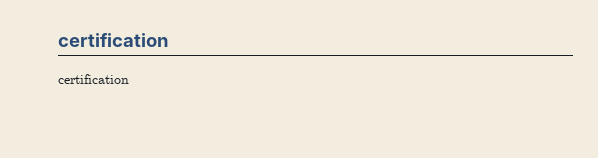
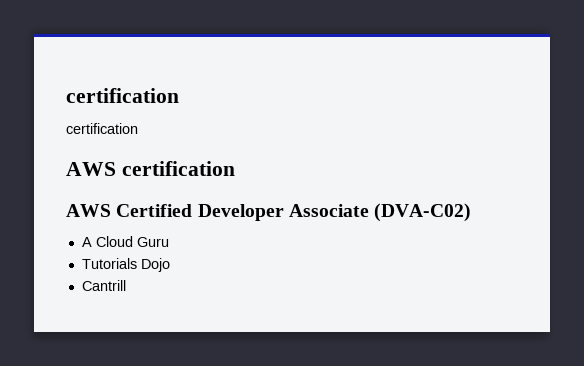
+ AWS certification
+ AWS Certified Developer Associate (DVA-C02)
+ A Cloud Guru
+ Tutorials Dojo
+ Cantrill

